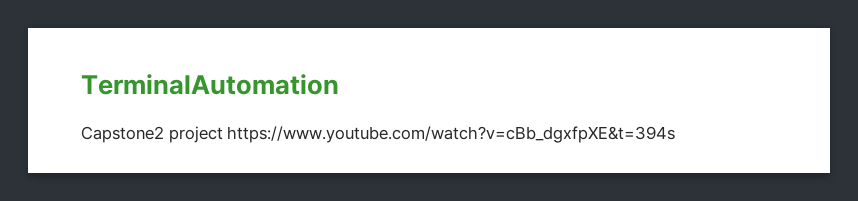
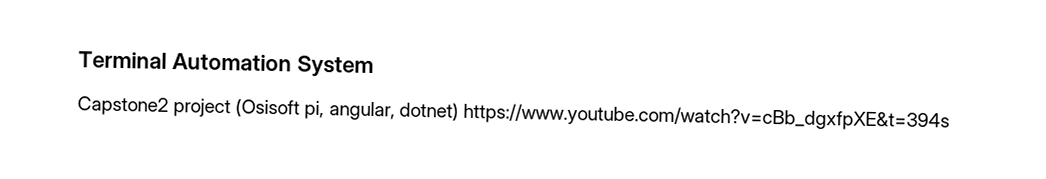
- TerminalAutomation
+ Terminal Automation System
- Capstone2 project https://www.youtube.com/watch?v=cBb_dgxfpXE&t=394s
+ Capstone2 project (Osisoft pi, angular, dotnet) https://www.youtube.com/watch?v=cBb_dgxfpXE&t=394s

